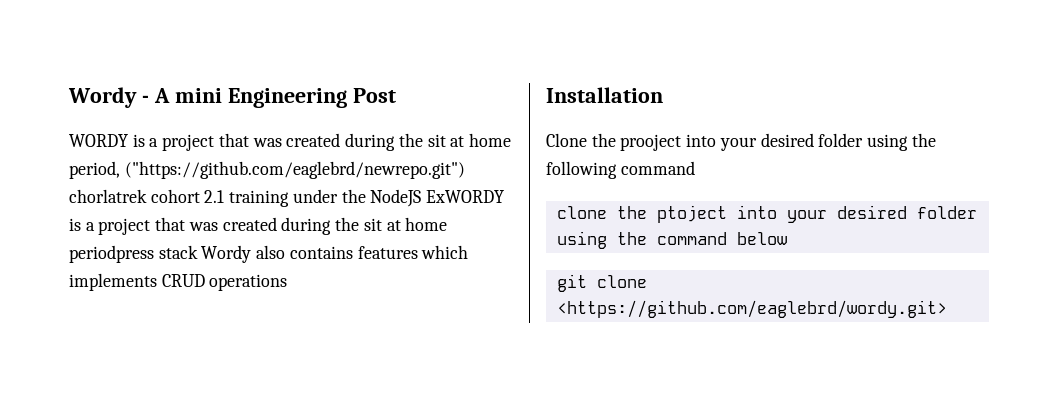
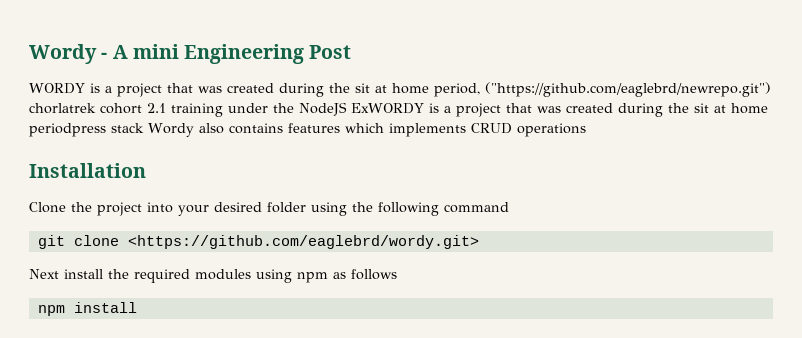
- Clone the prooject into your desired folder using the following command
+ Clone the project into your desired folder using the following command
- clone the ptoject into your desired folder using the command below
  git clone <https://github.com/eaglebrd/wordy.git>
+ Next install the required modules using npm as follows
+ npm install

